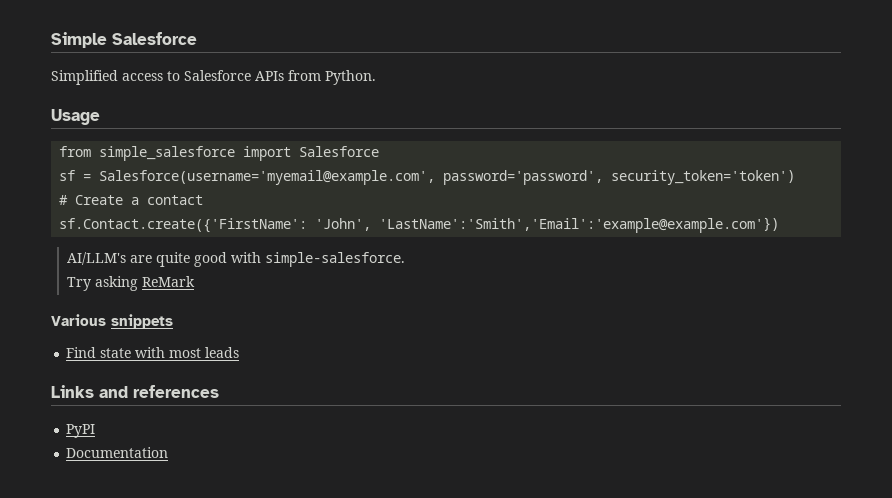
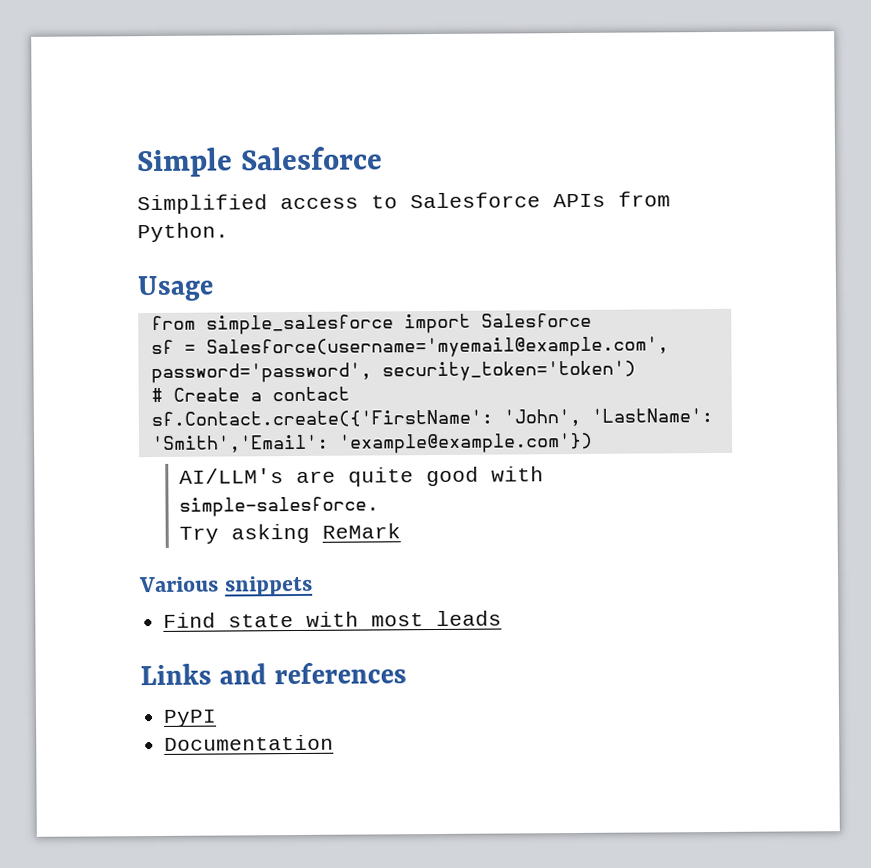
- sf.Contact.create({'FirstName': 'John', 'LastName':'Smith','Email':'example@example.com'})
+ sf.Contact.create({'FirstName': 'John', 'LastName': 'Smith','Email': 'example@example.com'})

